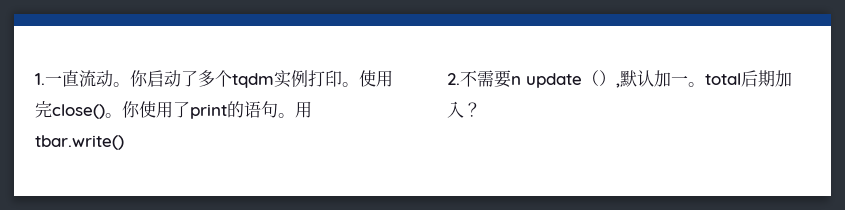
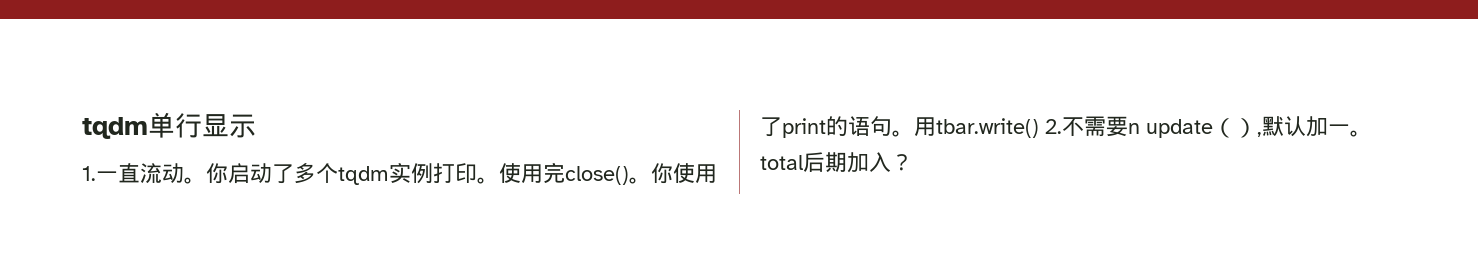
+ tqdm单行显示
- 用tbar.write()
- 2.不需要n update（）,默认加一。total后期加入？
+ 用tbar.write() 2.不需要n update（）,默认加一。total后期加入？

